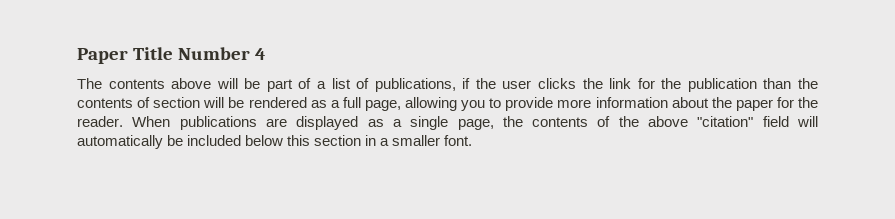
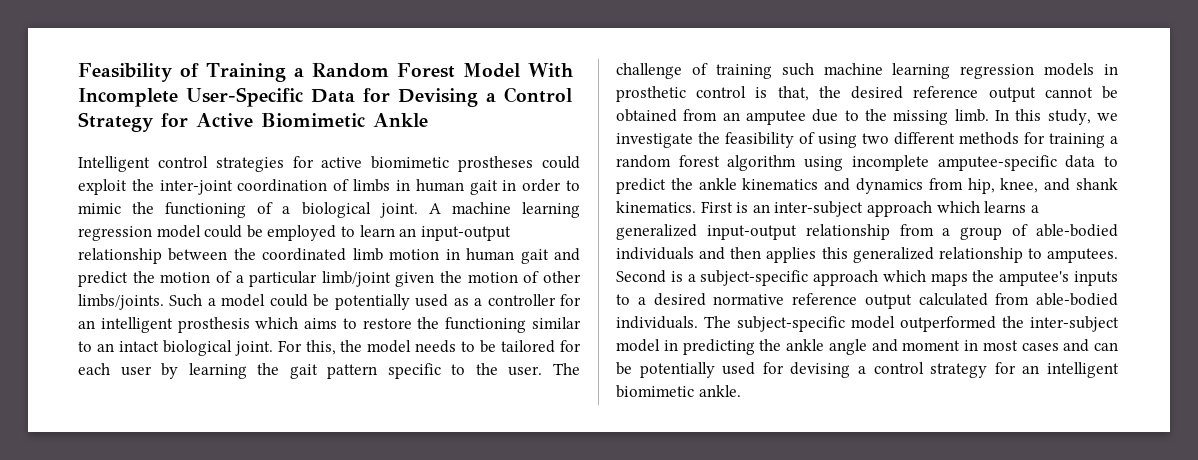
- Paper Title Number 4
- The contents above will be part of a list of publications, if the user clicks the link for the publication than the contents of section will be rendered as a full page, allowing you to provide more information about the paper for the reader. When publications are displayed as a single page, the contents of the above "citation" field will automatically be included below this section in a smaller font.
+ Feasibility of Training a Random Forest Model With Incomplete User-Specific Data for Devising a Control Strategy for Active Biomimetic Ankle
+ Intelligent control strategies for active biomimetic prostheses could exploit the inter-joint coordination of limbs in human gait in order to mimic the functioning of a biological joint. A machine learning regression model could be employed to learn an input-output relationship between the coordinated limb motion in human gait and predict the motion of a particular limb/joint given the motion of other limbs/joints. Such a model could be potentially used as a controller for an intelligent prosthesis which aims to restore the functioning similar to an intact biological joint. For this, the model needs to be tailored for each user by learning the gait pattern specific to the user. The challenge of training such machine learning regression models in prosthetic control is that, the desired reference output cannot be obtained from an amputee due to the missing limb. In this study, we investigate the feasibility of using two different methods for training a random forest algorithm using incomplete amputee-specific data to predict the ankle kinematics and dynamics from hip, knee, and shank kinematics. First is an inter-subject approach which learns a generalized input-output relationship from a group of able-bodied individuals and then applies this generalized relationship to amputees. Second is a subject-specific approach which maps the amputee's inputs to a desired normative reference output calculated from able-bodied individuals. The subject-specific model outperformed the inter-subject model in predicting the ankle angle and moment in most cases and can be potentially used for devising a control strategy for an intelligent biomimetic ankle.

